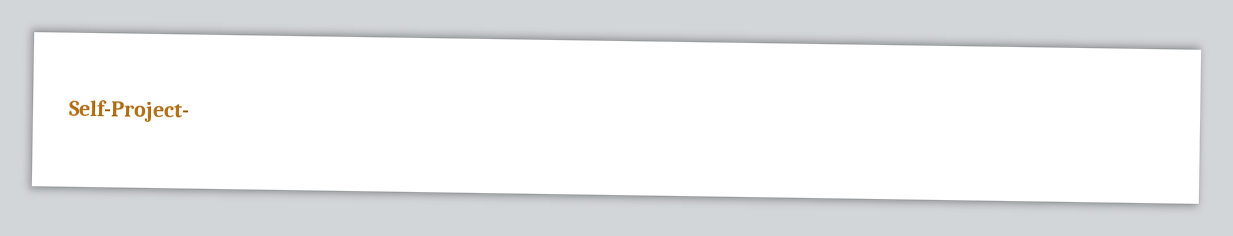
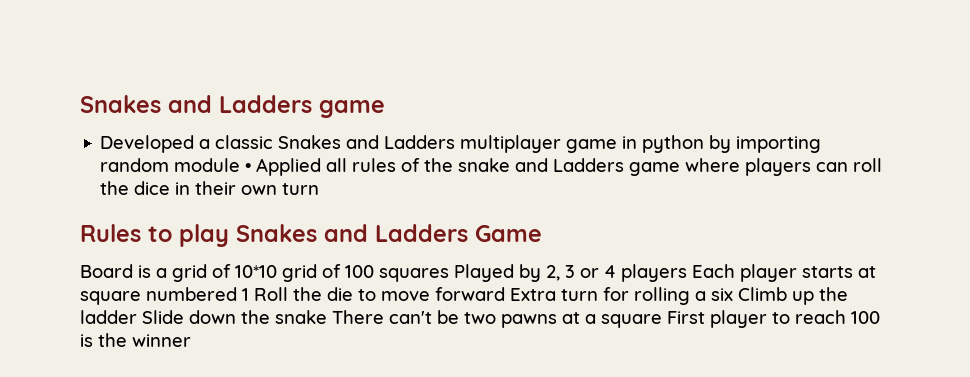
- Self-Project-
+ Snakes and Ladders game
+ Developed a classic Snakes and Ladders multiplayer game in python by importing random module • Applied all rules of the snake and Ladders game where players can roll the dice in their own turn
+ Rules to play Snakes and Ladders Game
+ Board is a grid of 10*10 grid of 100 squares Played by 2, 3 or 4 players Each player starts at square numbered 1 Roll the die to move forward Extra turn for rolling a six Climb up the ladder Slide down the snake There can't be two pawns at a square First player to reach 100 is the winner

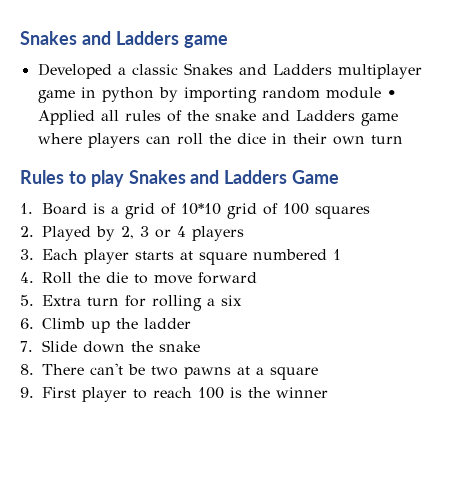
- Board is a grid of 10*10 grid of 100 squares Played by 2, 3 or 4 players Each player starts at square numbered 1 Roll the die to move forward Extra turn for rolling a six Climb up the ladder Slide down the snake There can't be two pawns at a square First player to reach 100 is the winner
+ 1. Board is a grid of 10*10 grid of 100 squares
+ 2. Played by 2, 3 or 4 players
+ 3. Each player starts at square numbered 1
+ 4. Roll the die to move forward
+ 5. Extra turn for rolling a six
+ 6. Climb up the ladder
+ 7. Slide down the snake
+ 8. There can't be two pawns at a square
+ 9. First player to reach 100 is the winner

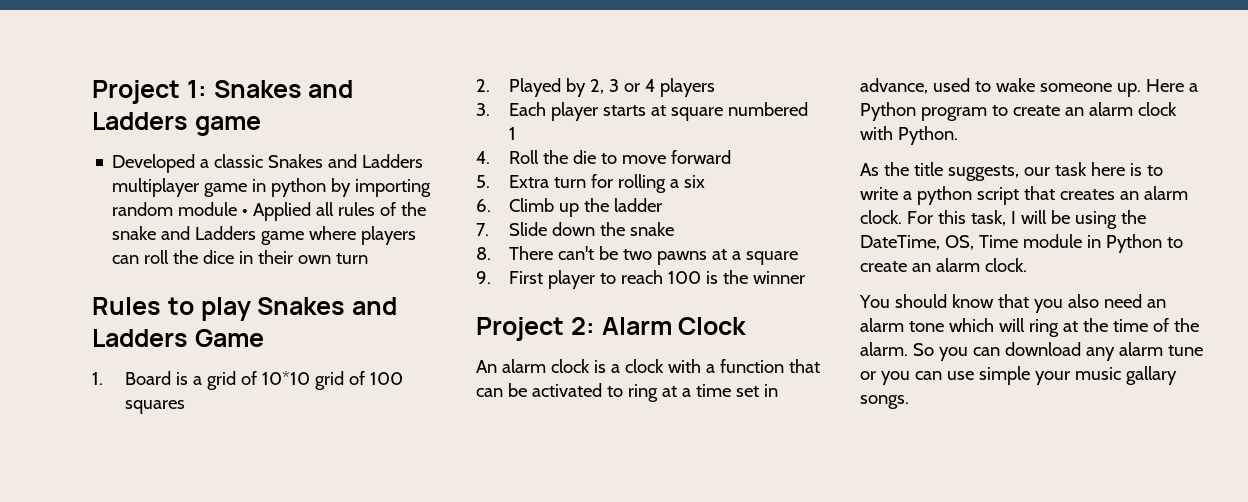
- Snakes and Ladders game
+ Project 1: Snakes and Ladders game
+ Project 2: Alarm Clock
+ An alarm clock is a clock with a function that can be activated to ring at a time set in advance, used to wake someone up. Here a Python program to create an alarm clock with Python.
+ As the title suggests, our task here is to write a python script that creates an alarm clock. For this task, I will be using the DateTime, OS, Time module in Python to create an alarm clock.
+ You should know that you also need an alarm tone which will ring at the time of the alarm. So you can download any alarm tune or you can use simple your music gallary songs.

